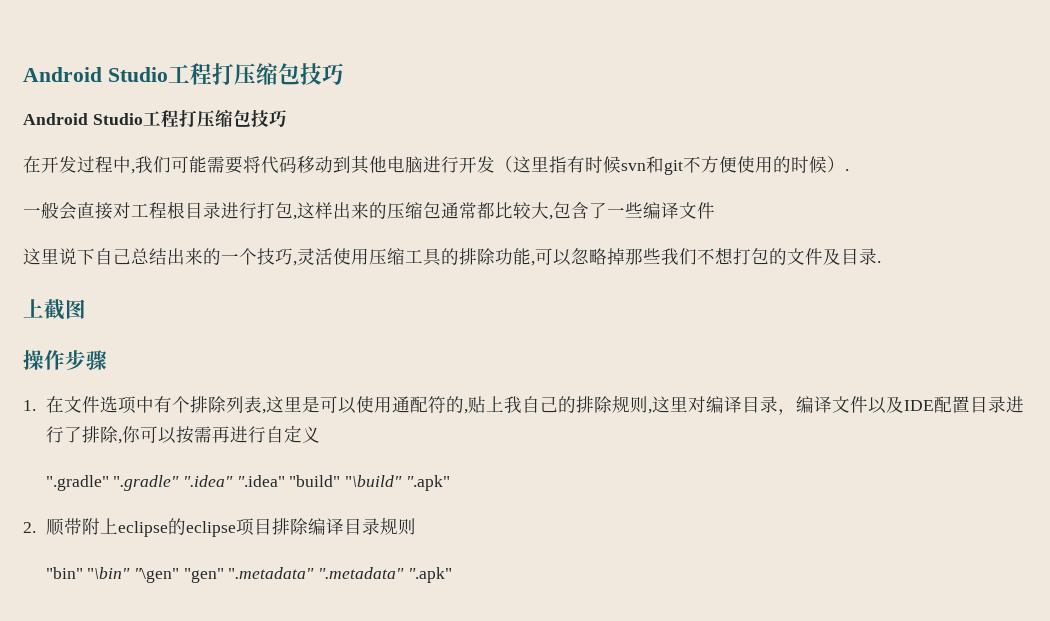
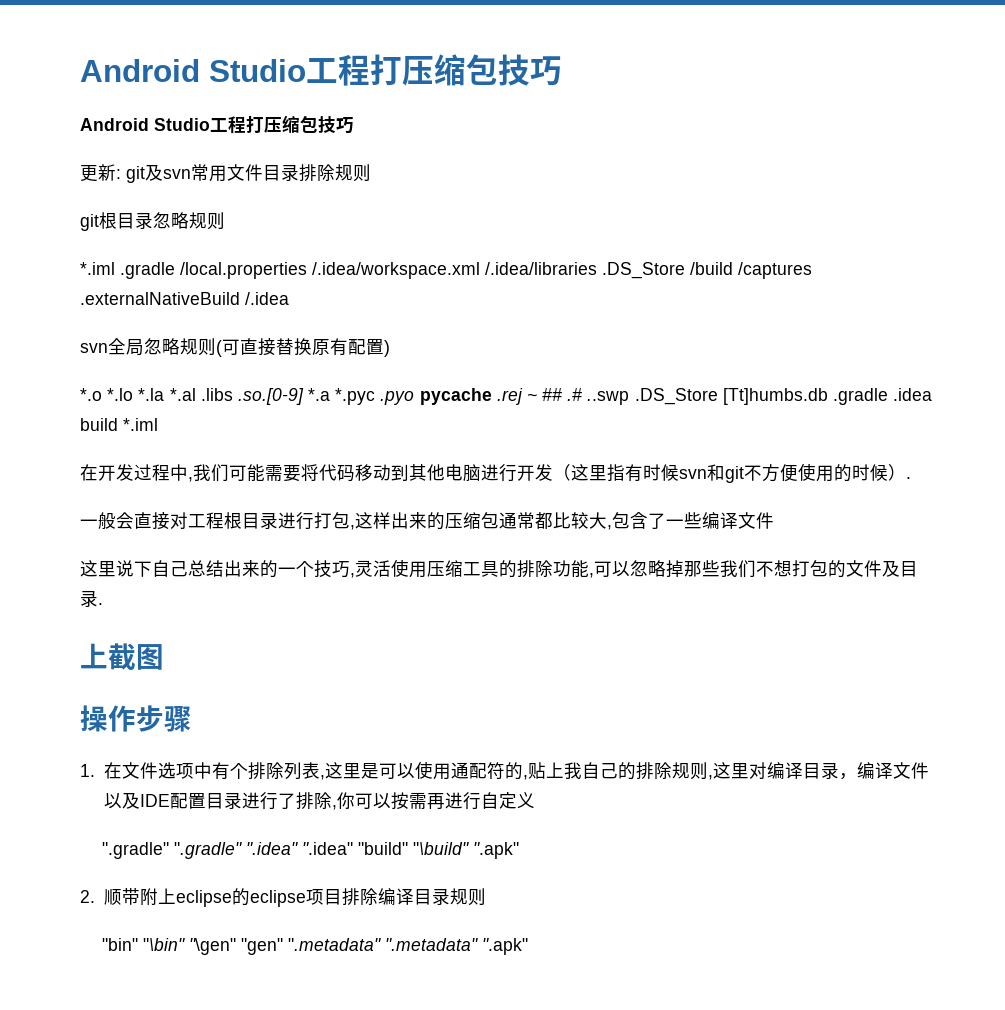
+ 更新: git及svn常用文件目录排除规则
+ git根目录忽略规则
+ *.iml .gradle /local.properties /.idea/workspace.xml /.idea/libraries .DS_Store /build /captures .externalNativeBuild /.idea
+ svn全局忽略规则(可直接替换原有配置)
+ *.o *.lo *.la *.al .libs .so.[0-9] *.a *.pyc .pyo pycache .rej ~ ## .# ..swp .DS_Store [Tt]humbs.db .gradle .idea build *.iml

